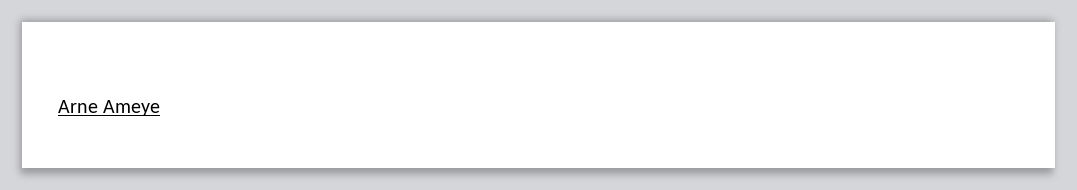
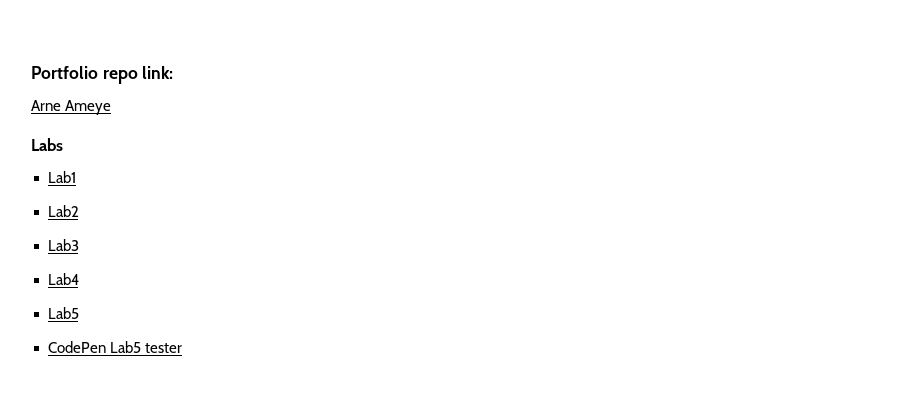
+ Portfolio repo link:
+ Labs
+ Lab1
+ Lab2
+ Lab3
+ Lab4
+ Lab5
+ CodePen Lab5 tester

